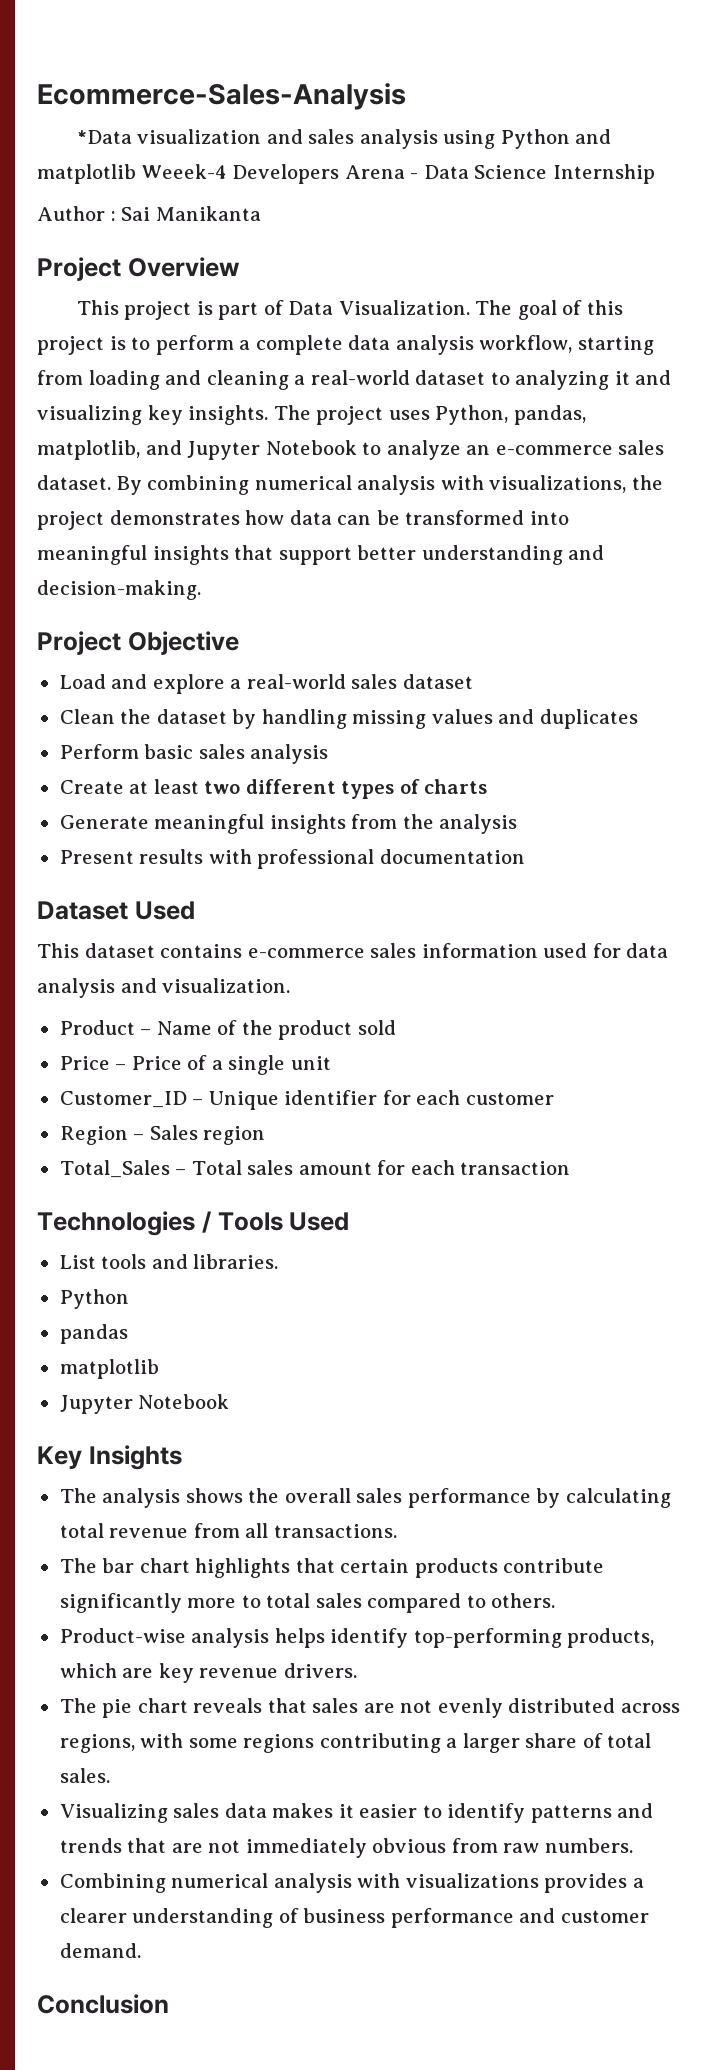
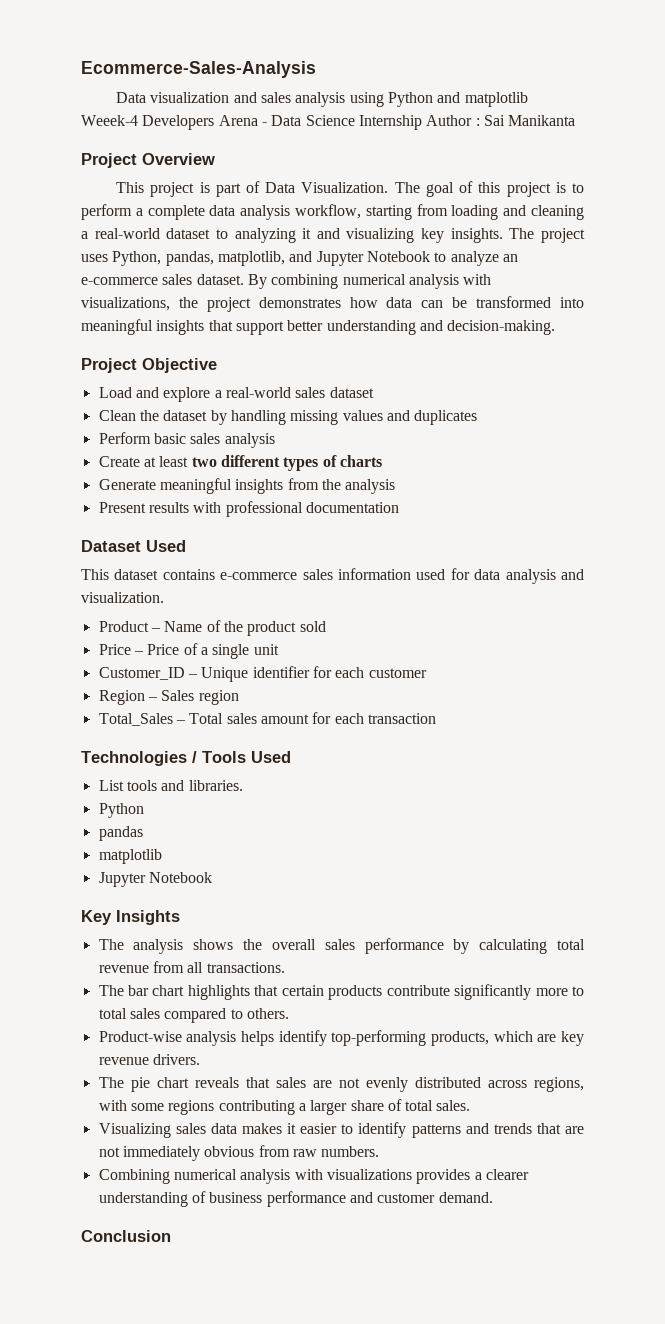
- *Data visualization and sales analysis using Python and matplotlib Weeek-4 Developers Arena - Data Science Internship
- Author : Sai Manikanta
+ Data visualization and sales analysis using Python and matplotlib Weeek-4 Developers Arena - Data Science Internship Author : Sai Manikanta

